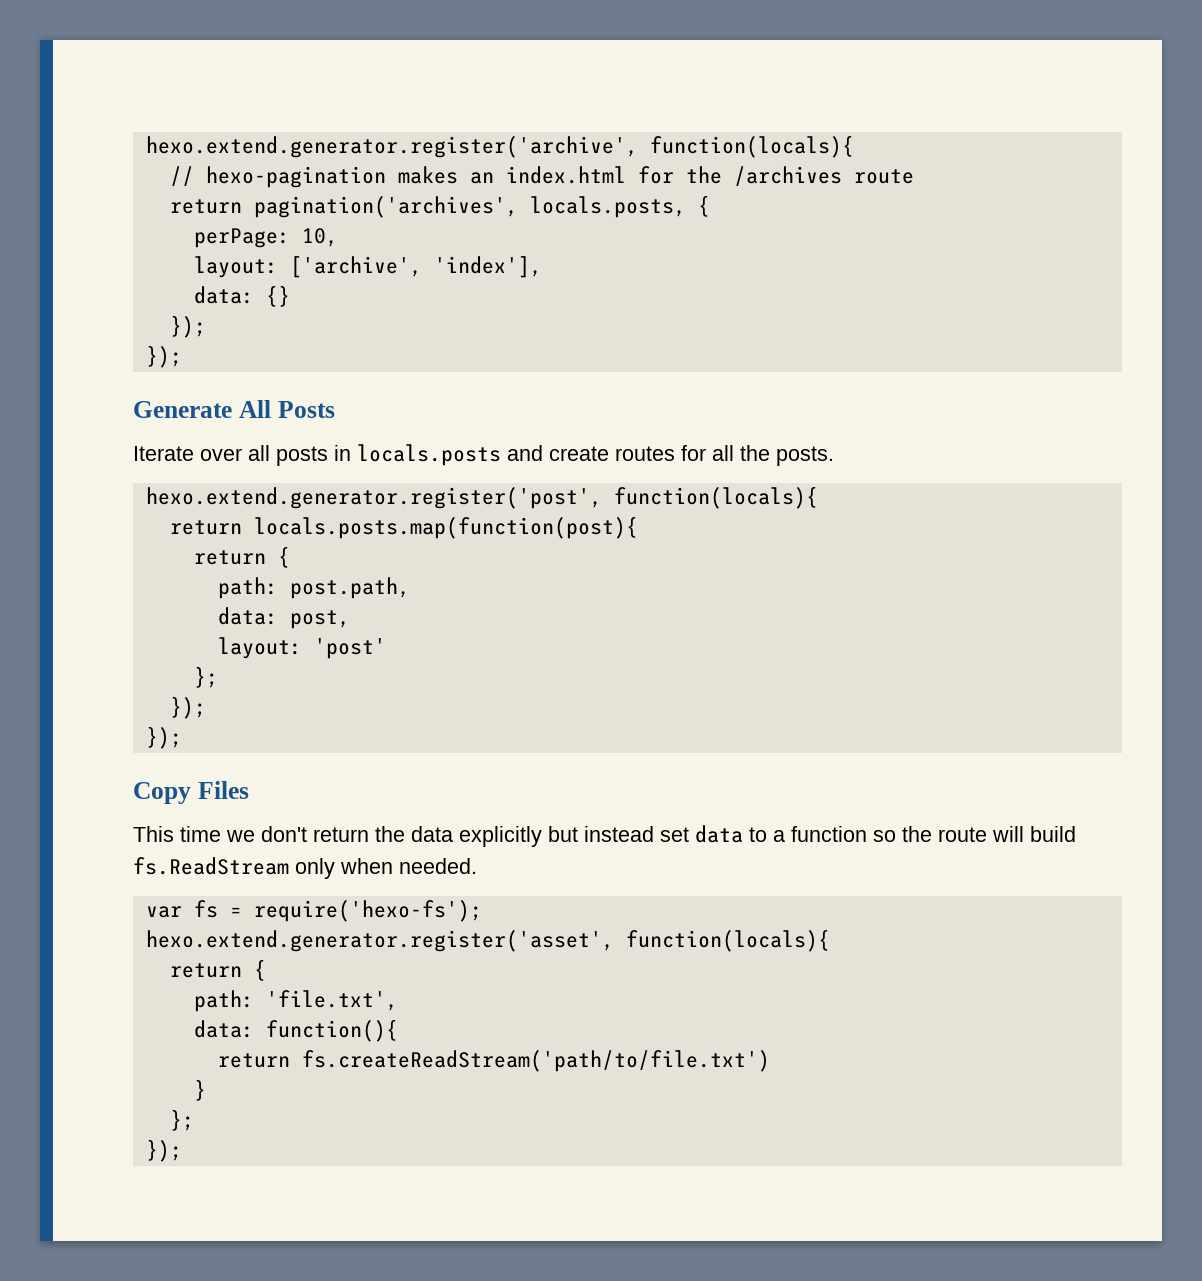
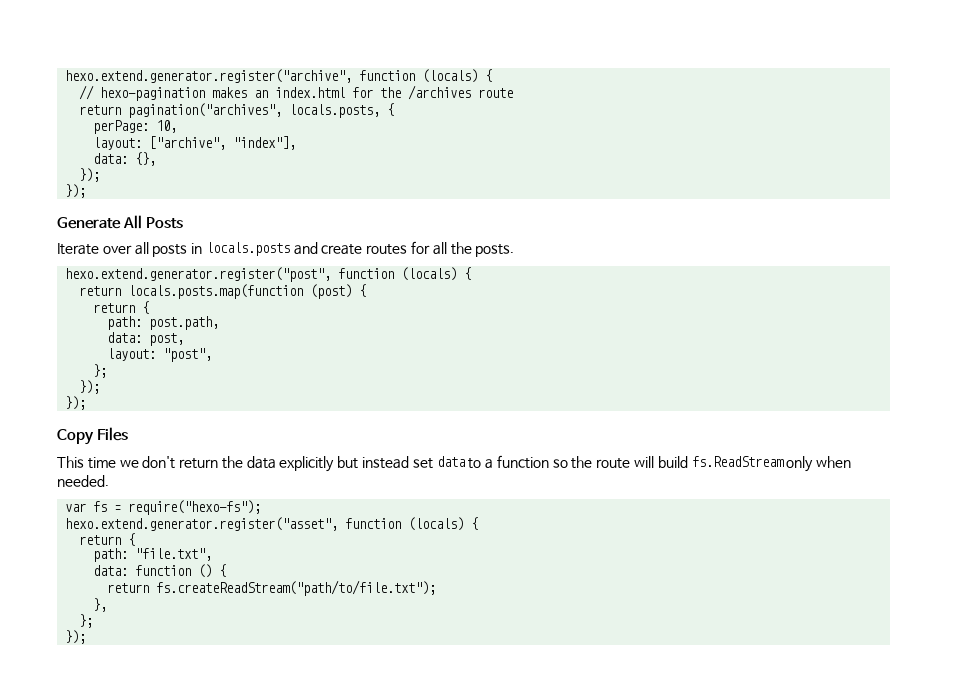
- hexo.extend.generator.register('archive', function(locals){
+ hexo.extend.generator.register("archive", function (locals) {
- return pagination('archives', locals.posts, {
+ return pagination("archives", locals.posts, {
- layout: ['archive', 'index'],
- data: {}
+ layout: ["archive", "index"],
+ data: {},
- hexo.extend.generator.register('post', function(locals){
- return locals.posts.map(function(post){
+ hexo.extend.generator.register("post", function (locals) {
+ return locals.posts.map(function (post) {
- layout: 'post'
+ layout: "post",
- var fs = require('hexo-fs');
- hexo.extend.generator.register('asset', function(locals){
+ var fs = require("hexo-fs");
+ hexo.extend.generator.register("asset", function (locals) {
  return {
- path: 'file.txt',
- data: function(){
- return fs.createReadStream('path/to/file.txt')
- }
+ path: "file.txt",
+ data: function () {
+ return fs.createReadStream("path/to/file.txt");
+ },

